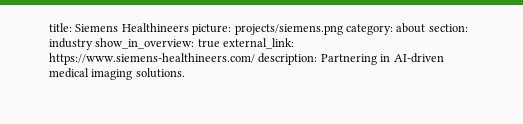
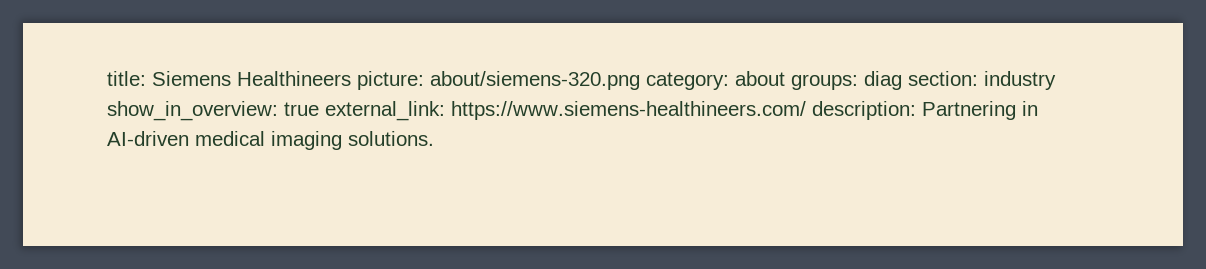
- title: Siemens Healthineers picture: projects/siemens.png category: about section: industry show_in_overview: true external_link: https://www.siemens-healthineers.com/ description: Partnering in AI-driven medical imaging solutions.
+ title: Siemens Healthineers picture: about/siemens-320.png category: about groups: diag section: industry show_in_overview: true external_link: https://www.siemens-healthineers.com/ description: Partnering in AI-driven medical imaging solutions.

